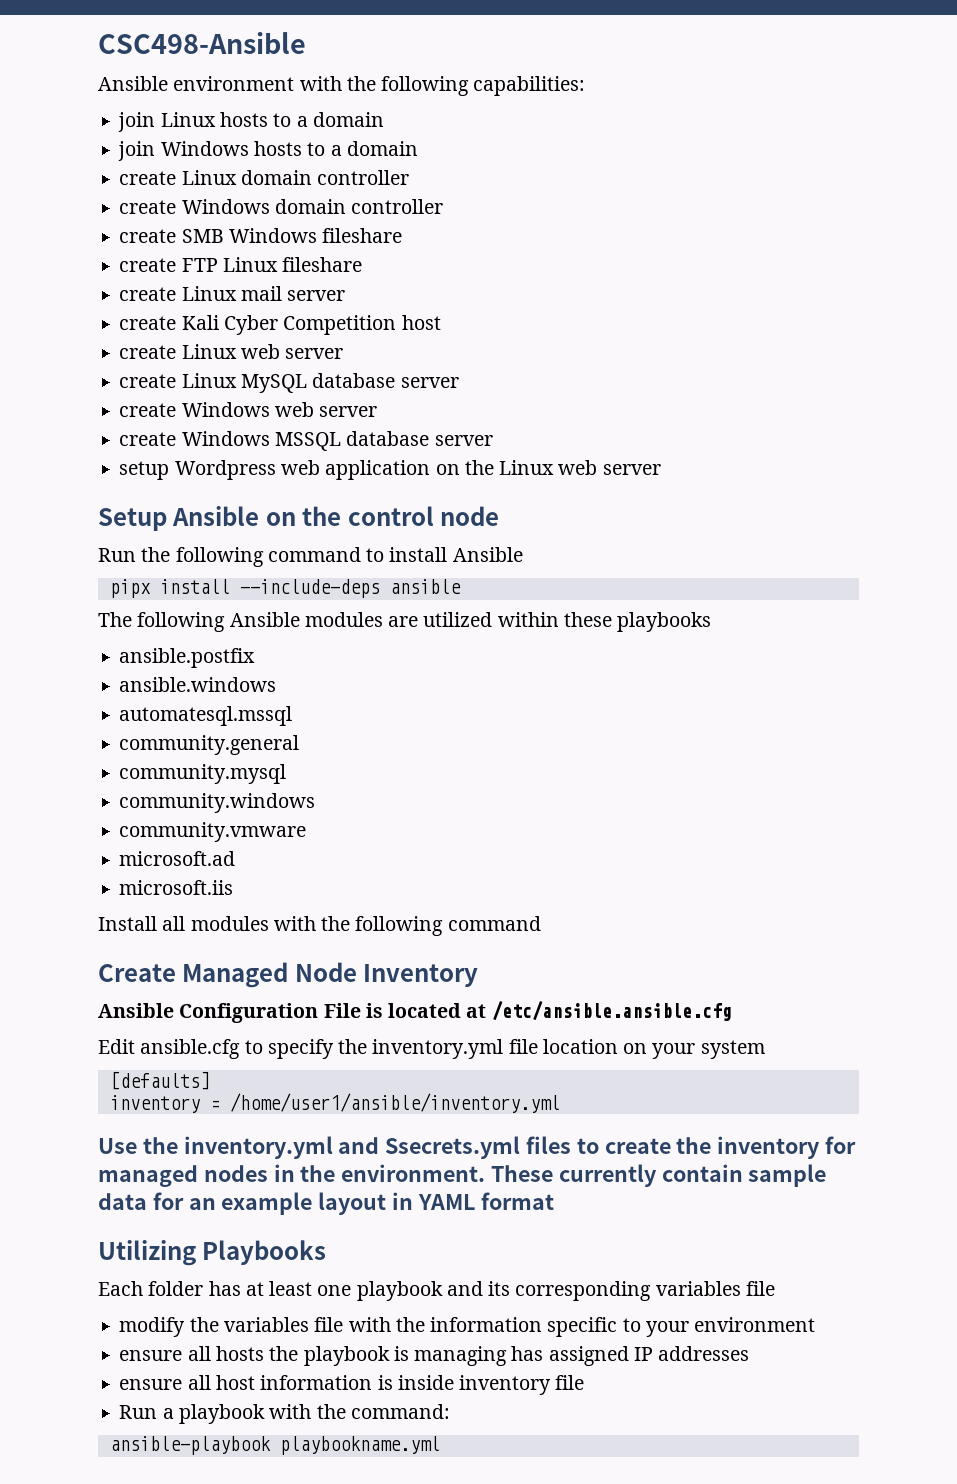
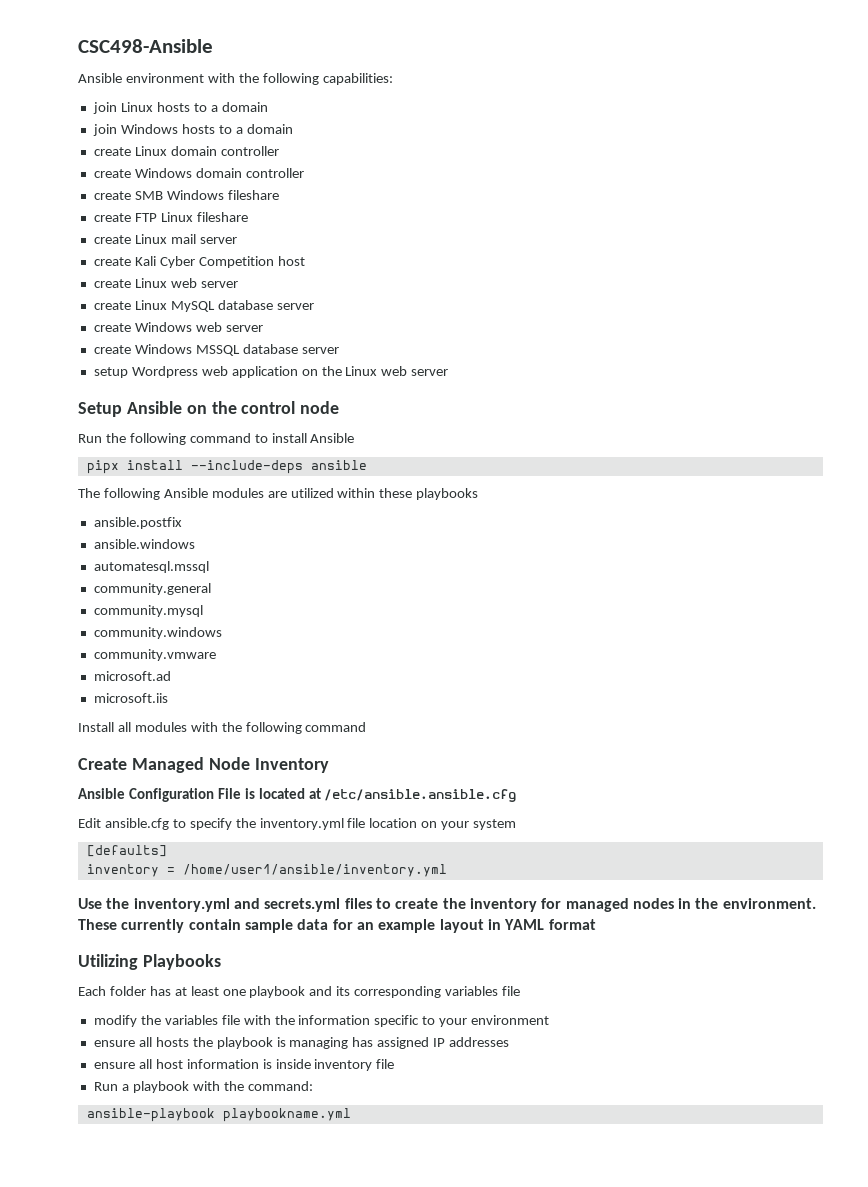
- Use the inventory.yml and Ssecrets.yml files to create the inventory for managed nodes in the environment.
+ Use the inventory.yml and secrets.yml files to create the inventory for managed nodes in the environment.

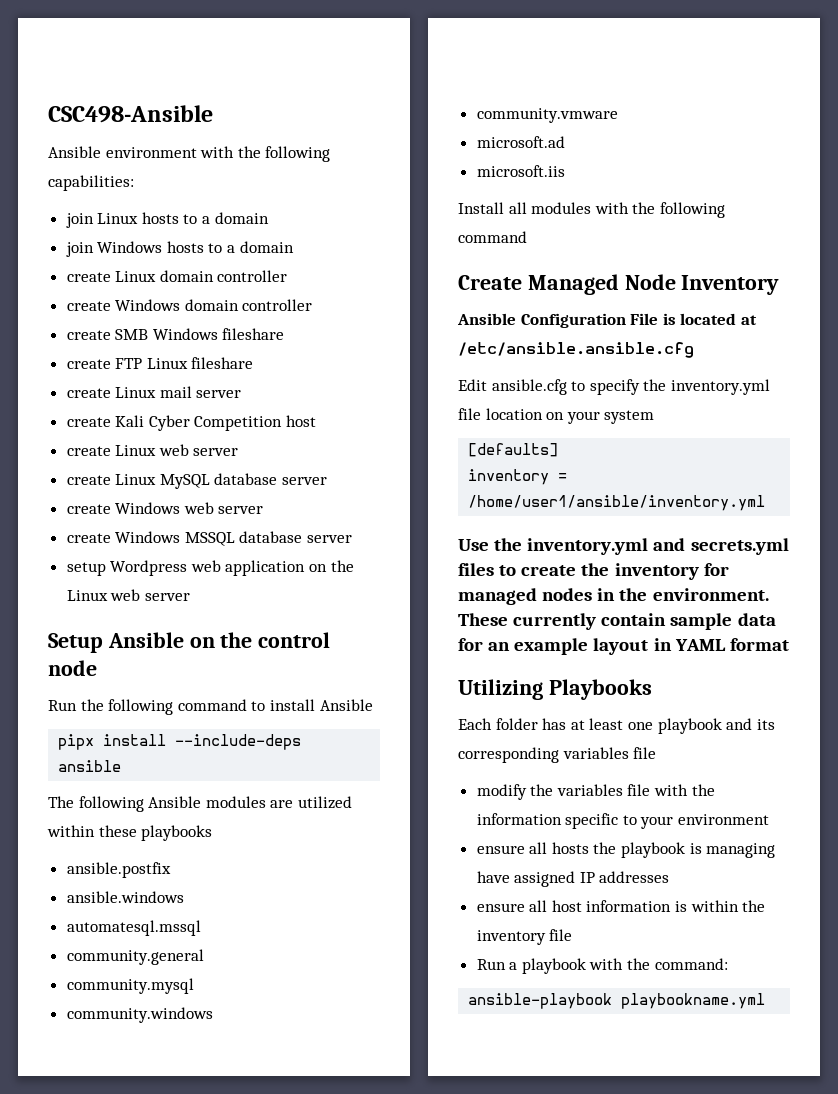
- ensure all hosts the playbook is managing has assigned IP addresses
+ ensure all hosts the playbook is managing have assigned IP addresses
- ensure all host information is inside inventory file
+ ensure all host information is within the inventory file

